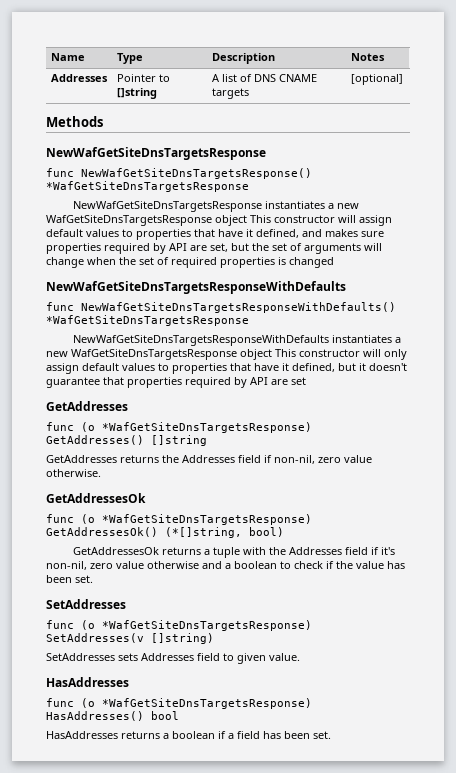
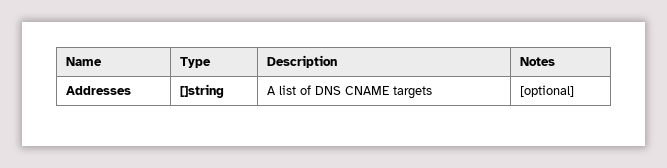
- Addresses | Pointer to []string | A list of DNS CNAME targets | [optional]
+ Addresses | []string | A list of DNS CNAME targets | [optional]
- Methods
- NewWafGetSiteDnsTargetsResponse
- func NewWafGetSiteDnsTargetsResponse() *WafGetSiteDnsTargetsResponse
- NewWafGetSiteDnsTargetsResponse instantiates a new WafGetSiteDnsTargetsResponse object This constructor will assign default values to properties that have it defined, and makes sure properties required by API are set, but the set of arguments will change when the set of required properties is changed
- NewWafGetSiteDnsTargetsResponseWithDefaults
- func NewWafGetSiteDnsTargetsResponseWithDefaults() *WafGetSiteDnsTargetsResponse
- NewWafGetSiteDnsTargetsResponseWithDefaults instantiates a new WafGetSiteDnsTargetsResponse object This constructor will only assign default values to properties that have it defined, but it doesn't guarantee that properties required by API are set
- GetAddresses
- func (o *WafGetSiteDnsTargetsResponse) GetAddresses() []string
- GetAddresses returns the Addresses field if non-nil, zero value otherwise.
- GetAddressesOk
- func (o *WafGetSiteDnsTargetsResponse) GetAddressesOk() (*[]string, bool)
- GetAddressesOk returns a tuple with the Addresses field if it's non-nil, zero value otherwise and a boolean to check if the value has been set.
- SetAddresses
- func (o *WafGetSiteDnsTargetsResponse) SetAddresses(v []string)
- SetAddresses sets Addresses field to given value.
- HasAddresses
- func (o *WafGetSiteDnsTargetsResponse) HasAddresses() bool
- HasAddresses returns a boolean if a field has been set.

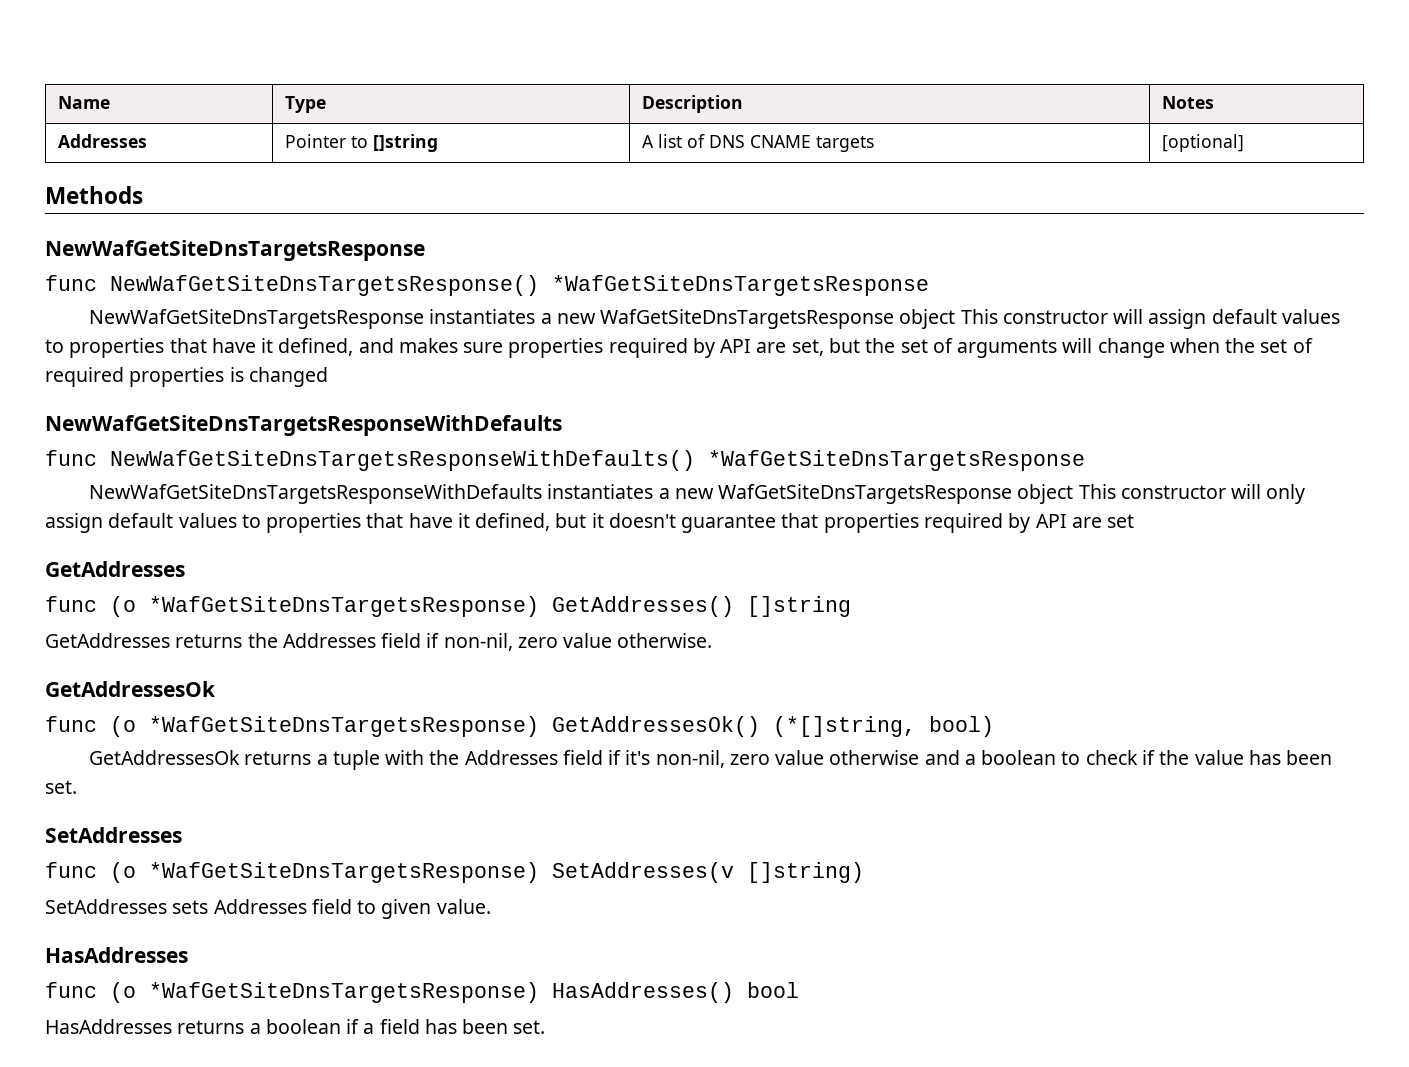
- Addresses | []string | A list of DNS CNAME targets | [optional]
+ Addresses | Pointer to []string | A list of DNS CNAME targets | [optional]
+ Methods
+ NewWafGetSiteDnsTargetsResponse
+ func NewWafGetSiteDnsTargetsResponse() *WafGetSiteDnsTargetsResponse
+ NewWafGetSiteDnsTargetsResponse instantiates a new WafGetSiteDnsTargetsResponse object This constructor will assign default values to properties that have it defined, and makes sure properties required by API are set, but the set of arguments will change when the set of required properties is changed
+ NewWafGetSiteDnsTargetsResponseWithDefaults
+ func NewWafGetSiteDnsTargetsResponseWithDefaults() *WafGetSiteDnsTargetsResponse
+ NewWafGetSiteDnsTargetsResponseWithDefaults instantiates a new WafGetSiteDnsTargetsResponse object This constructor will only assign default values to properties that have it defined, but it doesn't guarantee that properties required by API are set
+ GetAddresses
+ func (o *WafGetSiteDnsTargetsResponse) GetAddresses() []string
+ GetAddresses returns the Addresses field if non-nil, zero value otherwise.
+ GetAddressesOk
+ func (o *WafGetSiteDnsTargetsResponse) GetAddressesOk() (*[]string, bool)
+ GetAddressesOk returns a tuple with the Addresses field if it's non-nil, zero value otherwise and a boolean to check if the value has been set.
+ SetAddresses
+ func (o *WafGetSiteDnsTargetsResponse) SetAddresses(v []string)
+ SetAddresses sets Addresses field to given value.
+ HasAddresses
+ func (o *WafGetSiteDnsTargetsResponse) HasAddresses() bool
+ HasAddresses returns a boolean if a field has been set.

